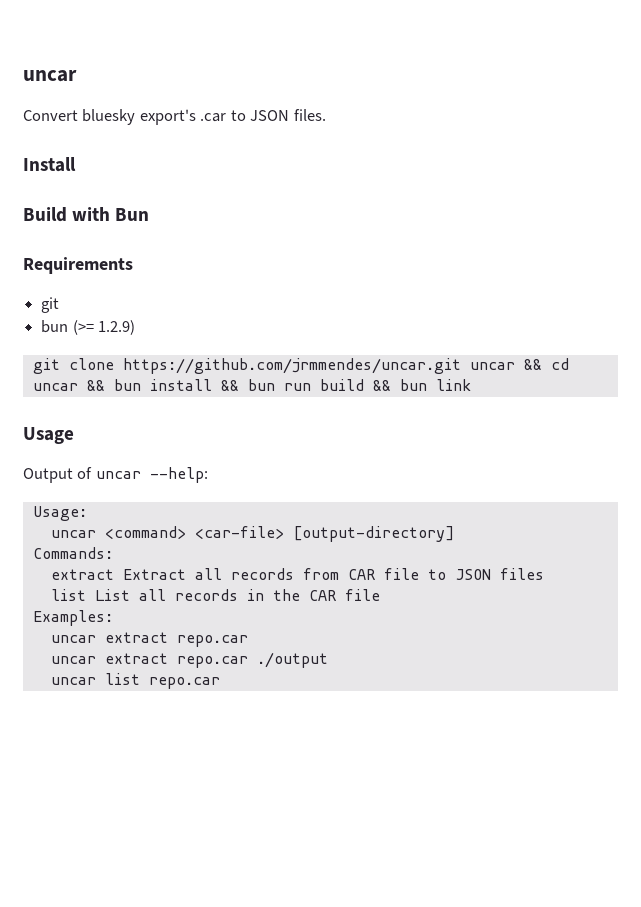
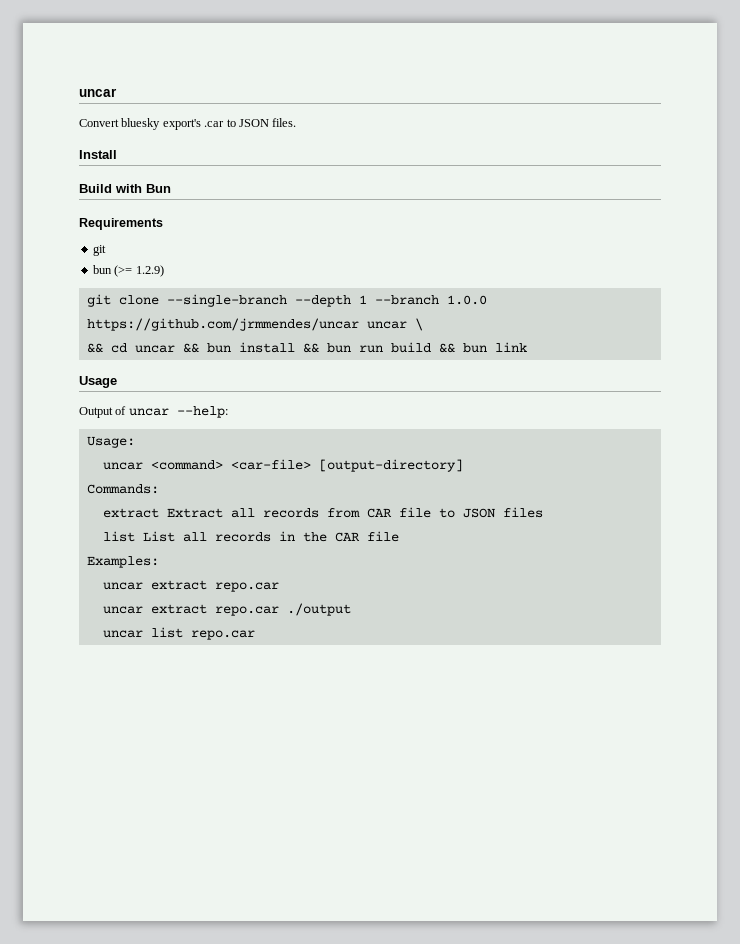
- git clone https://github.com/jrmmendes/uncar.git uncar && cd uncar && bun install && bun run build && bun link
+ git clone --single-branch --depth 1 --branch 1.0.0 https://github.com/jrmmendes/uncar uncar \
+ && cd uncar && bun install && bun run build && bun link

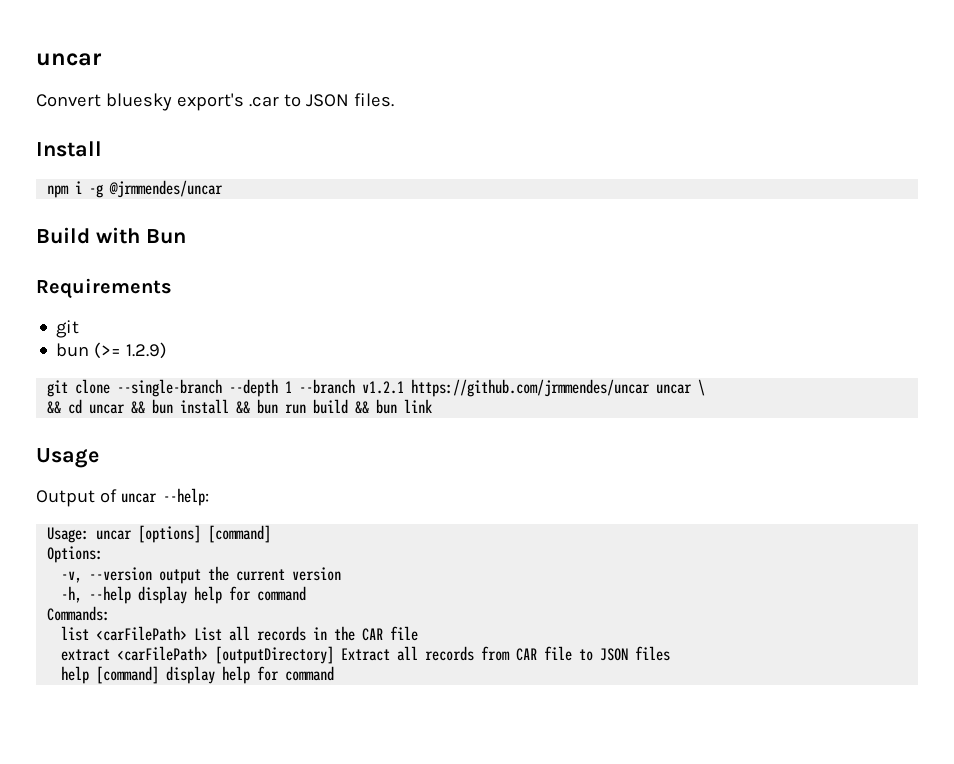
+ npm i -g @jrmmendes/uncar
- git clone --single-branch --depth 1 --branch 1.0.0 https://github.com/jrmmendes/uncar uncar \
+ git clone --single-branch --depth 1 --branch v1.2.1 https://github.com/jrmmendes/uncar uncar \
- Usage:
- uncar <command> <car-file> [output-directory]
+ Usage: uncar [options] [command]
+ Options:
+ -v, --version output the current version
+ -h, --help display help for command
  Commands:
- extract Extract all records from CAR file to JSON files
+ list <carFilePath> List all records in the CAR file
+ extract <carFilePath> [outputDirectory] Extract all records from CAR file to JSON files
- list List all records in the CAR file
- Examples:
- uncar extract repo.car
- uncar extract repo.car ./output
- uncar list repo.car
+ help [command] display help for command

